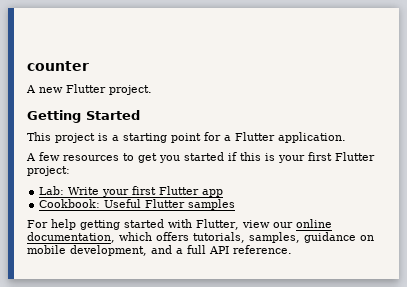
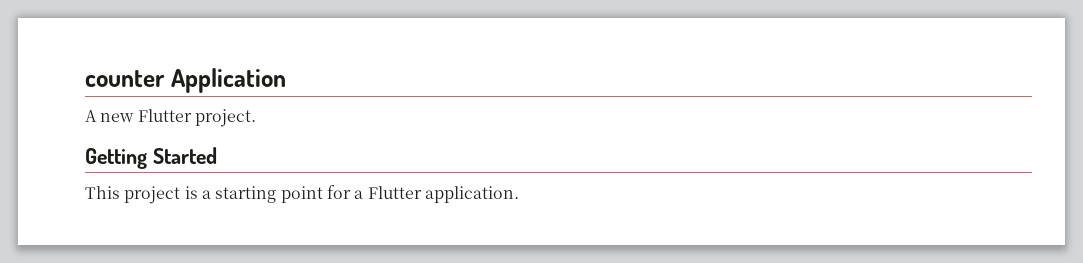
- counter
+ counter Application
- A few resources to get you started if this is your first Flutter project:
- Lab: Write your first Flutter app
- Cookbook: Useful Flutter samples
- For help getting started with Flutter, view our online documentation, which offers tutorials, samples, guidance on mobile development, and a full API reference.

